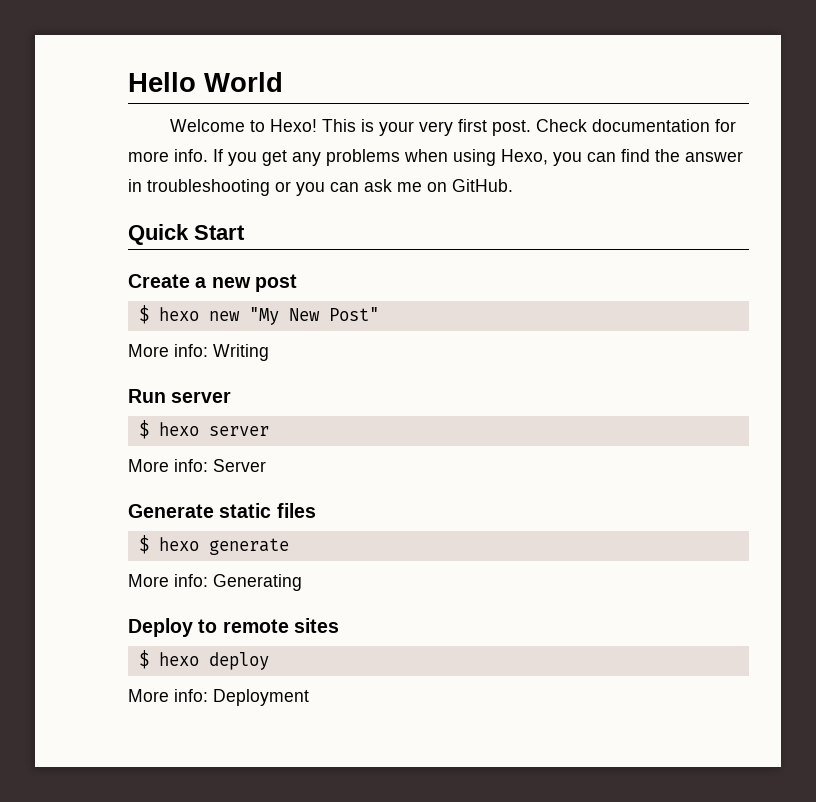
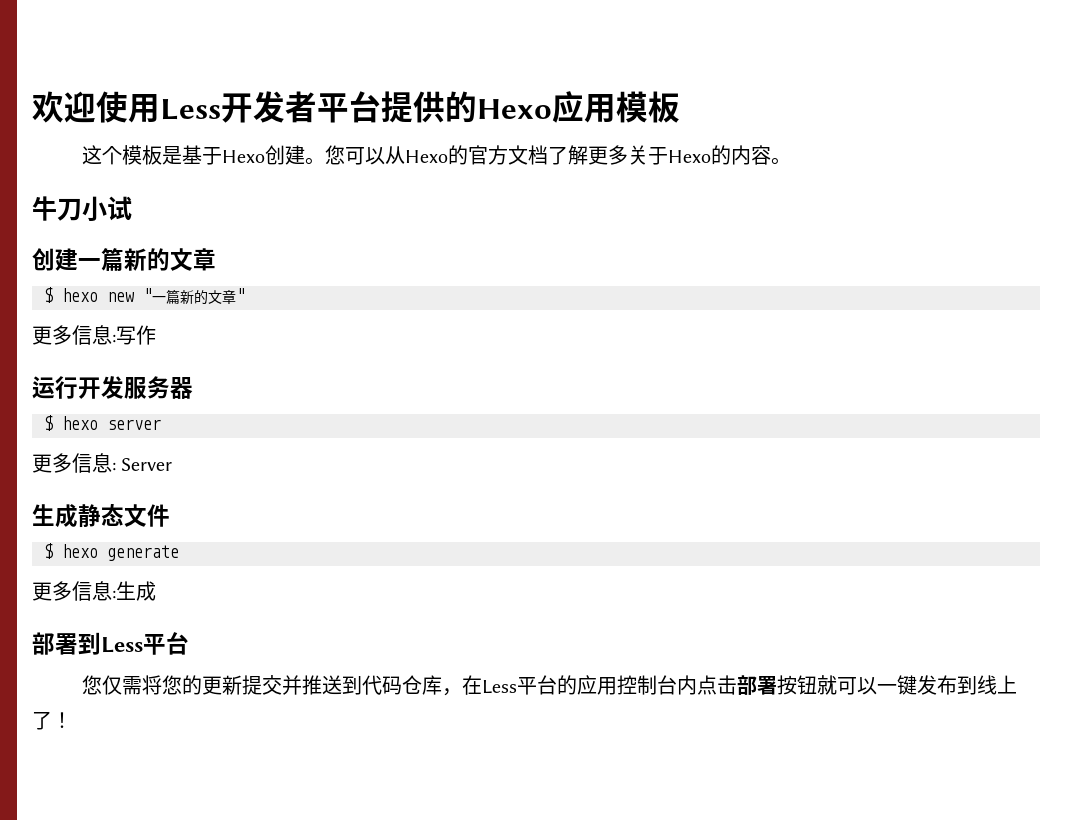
- Hello World
- Welcome to Hexo! This is your very first post. Check documentation for more info. If you get any problems when using Hexo, you can find the answer in troubleshooting or you can ask me on GitHub.
- Quick Start
- Create a new post
- $ hexo new "My New Post"
- More info: Writing
- Run server
+ 欢迎使用Less开发者平台提供的Hexo应用模板
+ 这个模板是基于Hexo创建。您可以从Hexo的官方文档了解更多关于Hexo的内容。
+ 牛刀小试
+ 创建一篇新的文章
+ $ hexo new "一篇新的文章"
+ 更多信息:写作
+ 运行开发服务器
  $ hexo server
- More info: Server
- Generate static files
+ 更多信息: Server
+ 生成静态文件
  $ hexo generate
- More info: Generating
- Deploy to remote sites
- $ hexo deploy
- More info: Deployment
+ 更多信息:生成
+ 部署到Less平台
+ 您仅需将您的更新提交并推送到代码仓库，在Less平台的应用控制台内点击部署按钮就可以一键发布到线上了！

